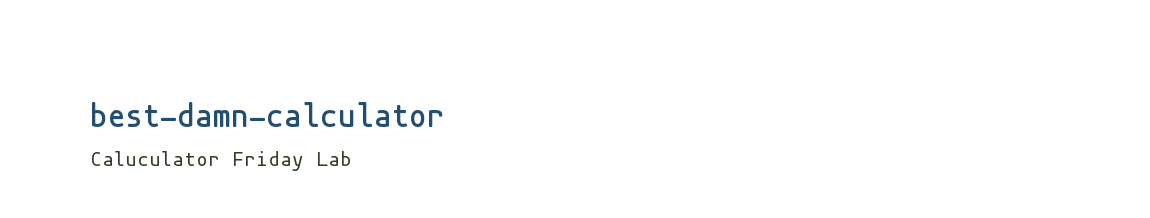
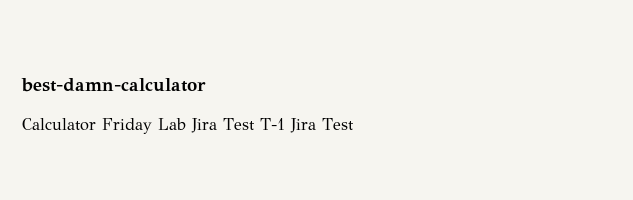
- Caluculator Friday Lab
+ Calculator Friday Lab Jira Test T-1 Jira Test

